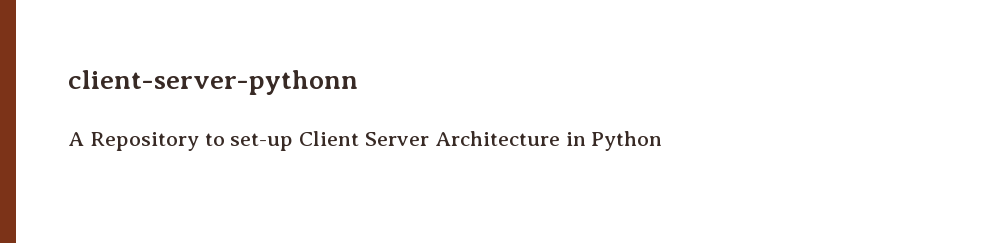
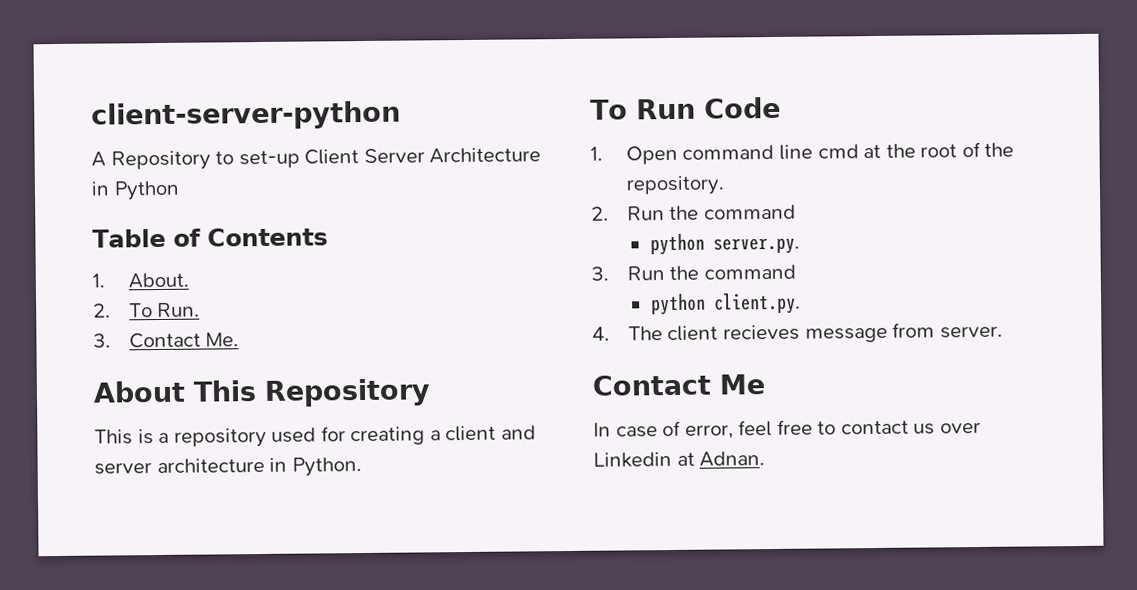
- client-server-pythonn
+ client-server-python
+ Table of Contents
+ 1. About.
+ 2. To Run.
+ 3. Contact Me.
+ About This Repository
+ This is a repository used for creating a client and server architecture in Python.
+ To Run Code
+ 1. Open command line cmd at the root of the repository.
+ 2. Run the command
+ python server.py.
+ 3. Run the command
+ python client.py.
+ 4. The client recieves message from server.
+ Contact Me
+ In case of error, feel free to contact us over Linkedin at Adnan.

